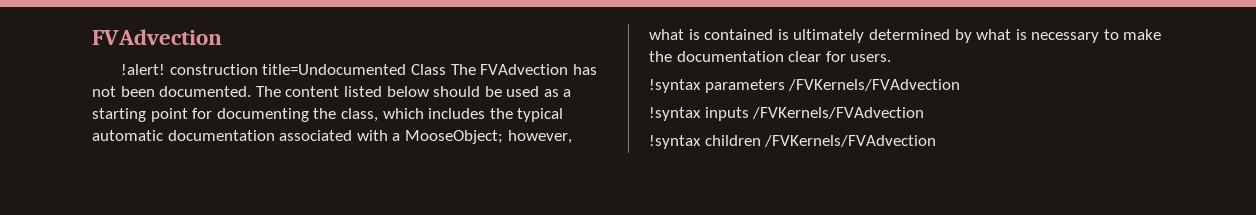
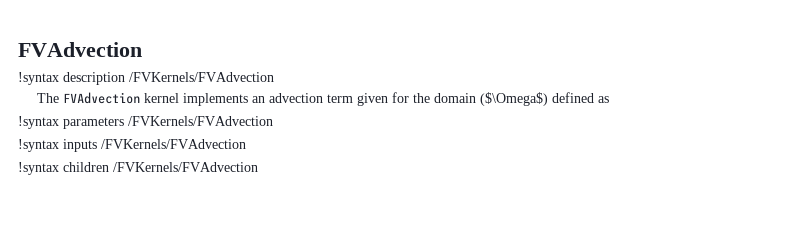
- !alert! construction title=Undocumented Class The FVAdvection has not been documented. The content listed below should be used as a starting point for documenting the class, which includes the typical automatic documentation associated with a MooseObject; however, what is contained is ultimately determined by what is necessary to make the documentation clear for users.
+ !syntax description /FVKernels/FVAdvection
+ The FVAdvection kernel implements an advection term given for the domain ($\Omega$) defined as

